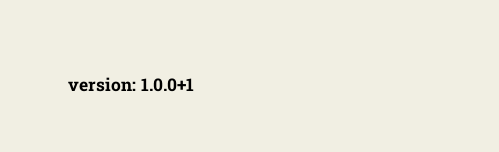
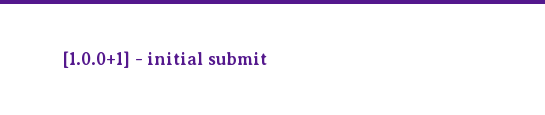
- version: 1.0.0+1
+ [1.0.0+1] - initial submit

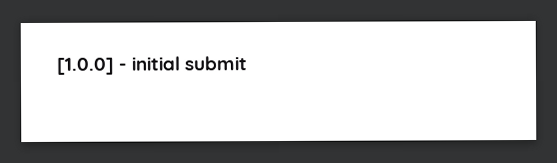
- [1.0.0+1] - initial submit
+ [1.0.0] - initial submit

